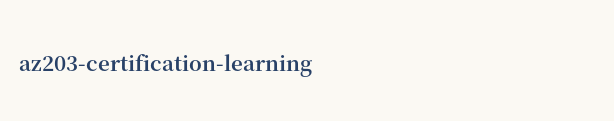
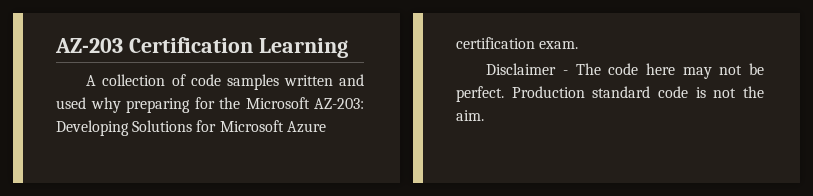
- az203-certification-learning
+ AZ-203 Certification Learning
+ A collection of code samples written and used why preparing for the Microsoft AZ-203: Developing Solutions for Microsoft Azure certification exam.
+ Disclaimer - The code here may not be perfect. Production standard code is not the aim.

